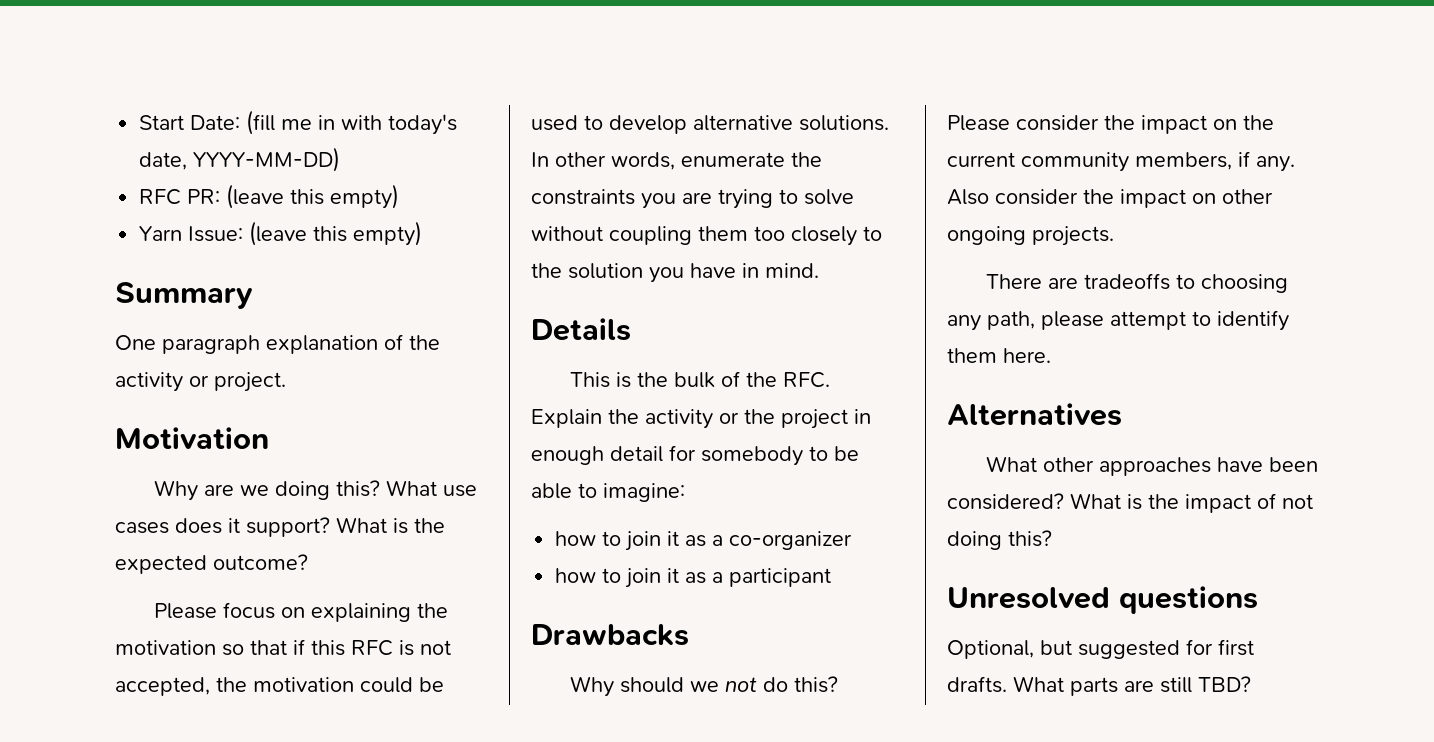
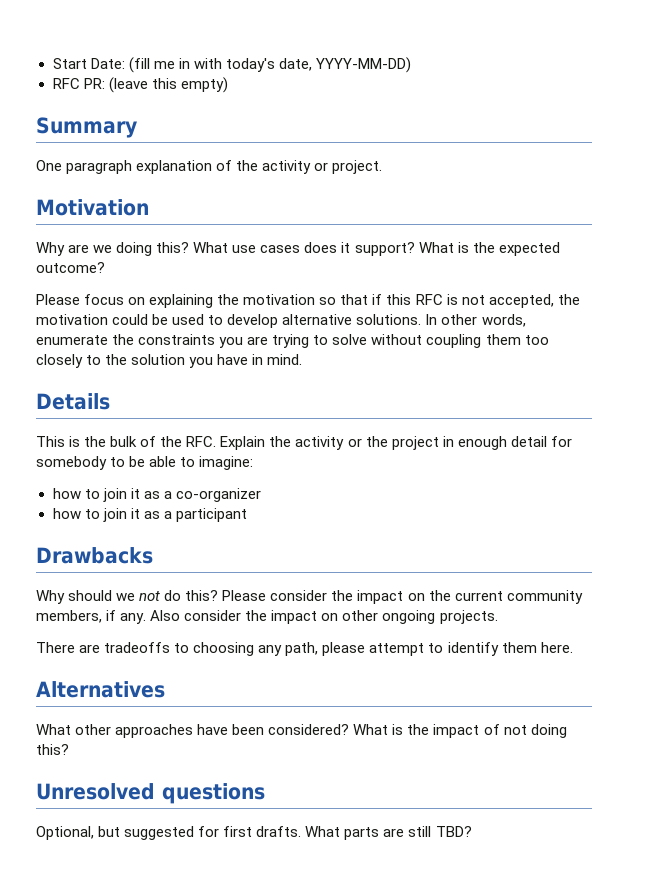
- Yarn Issue: (leave this empty)

